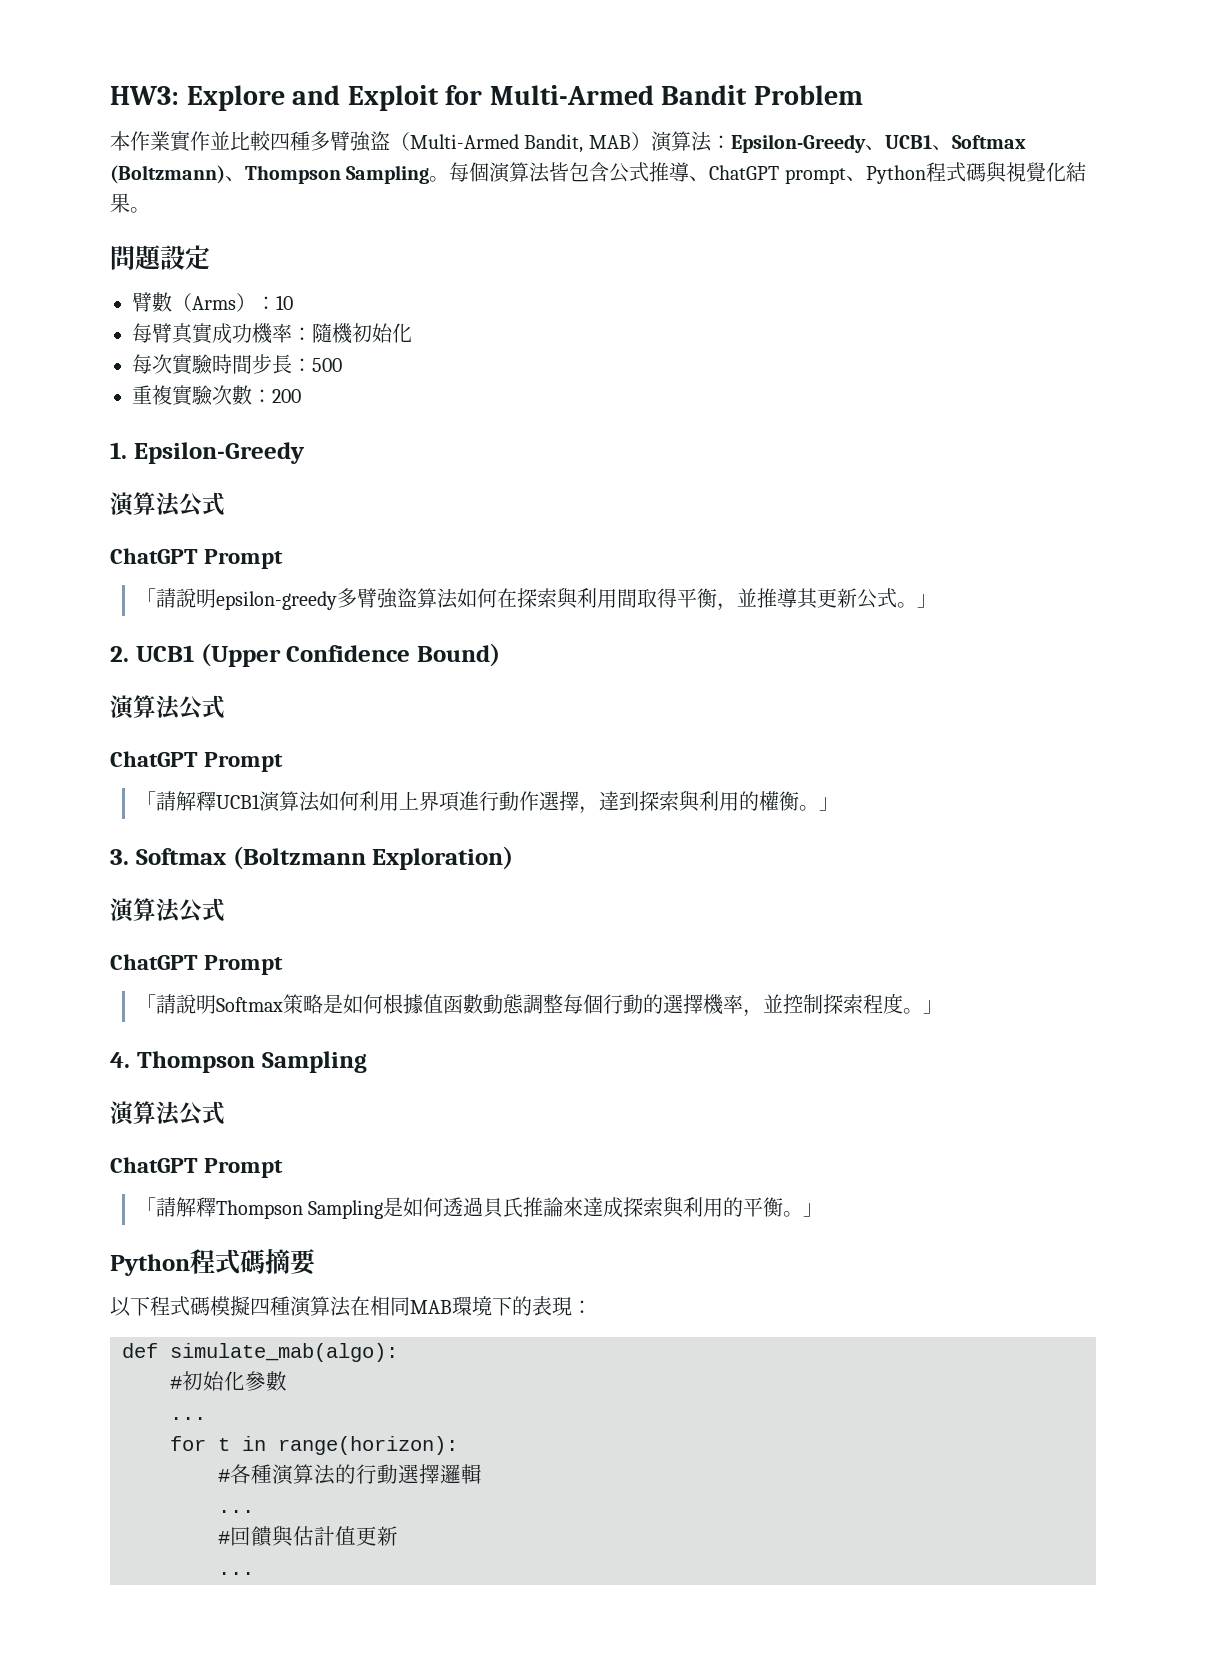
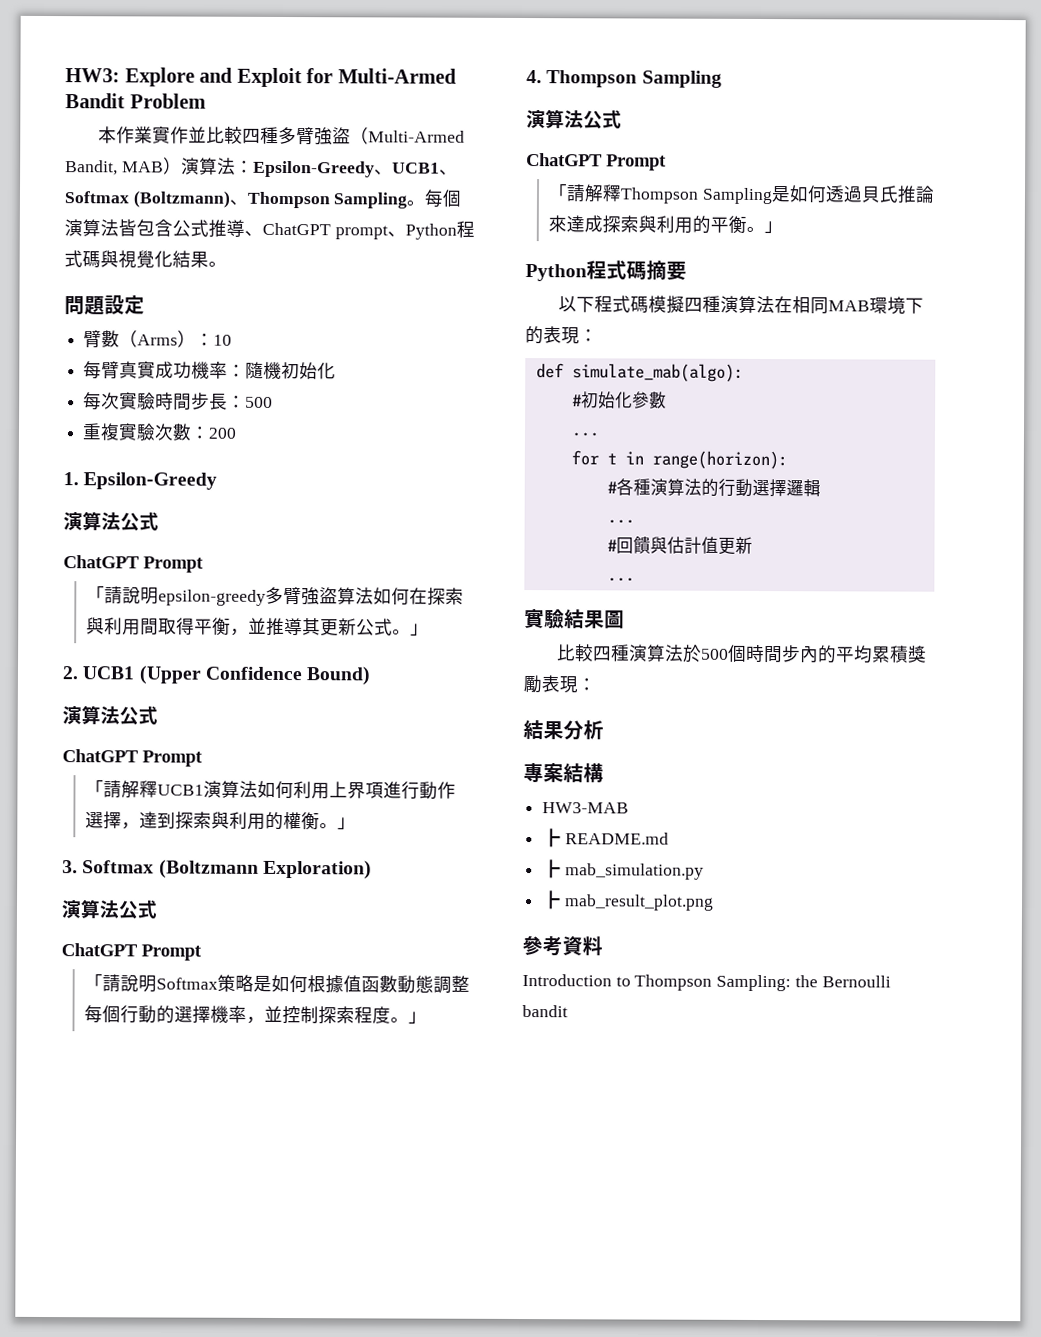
+ 實驗結果圖
+ 比較四種演算法於500個時間步內的平均累積獎勵表現：
+ 結果分析
+ 專案結構
+ HW3-MAB
+ ┣ README.md
+ ┣ mab_simulation.py
+ ┣ mab_result_plot.png
+ 參考資料
+ Introduction to Thompson Sampling: the Bernoulli bandit

